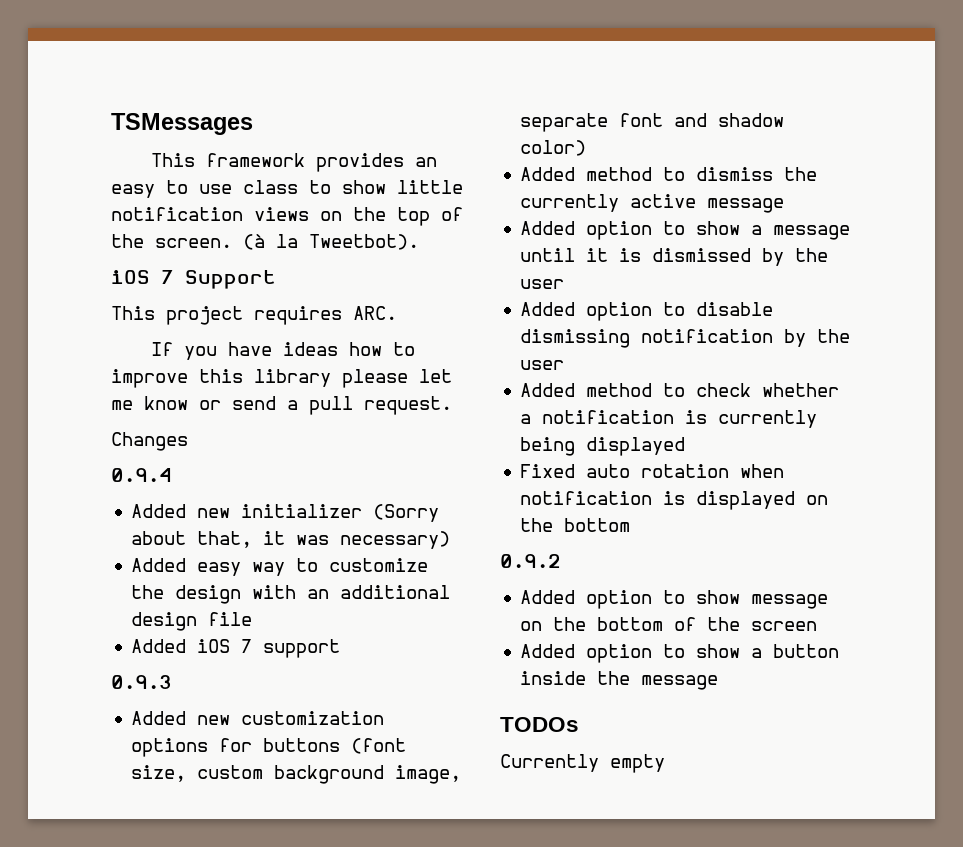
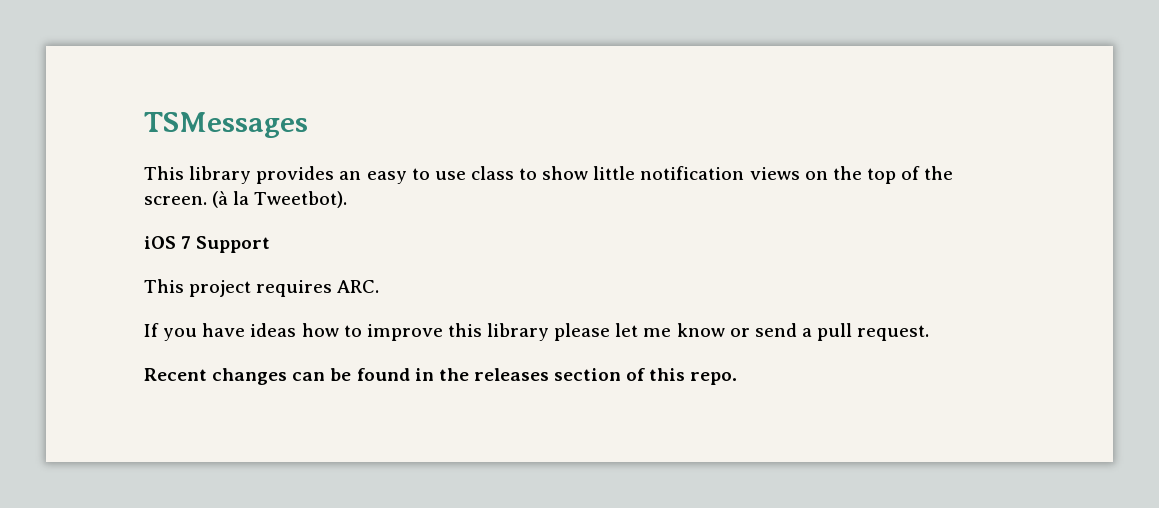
- This framework provides an easy to use class to show little notification views on the top of the screen.
+ This library provides an easy to use class to show little notification views on the top of the screen.
- Changes
- 0.9.4
- Added new initializer (Sorry about that, it was necessary)
- Added easy way to customize the design with an additional design file
- Added iOS 7 support
- 0.9.3
- Added new customization options for buttons (font size, custom background image, separate font and shadow color)
- Added method to dismiss the currently active message
- Added option to show a message until it is dismissed by the user
- Added option to disable dismissing notification by the user
- Added method to check whether a notification is currently being displayed
- Fixed auto rotation when notification is displayed on the bottom
- 0.9.2
- Added option to show message on the bottom of the screen
- Added option to show a button inside the message
- TODOs
- Currently empty
+ Recent changes can be found in the releases section of this repo.

